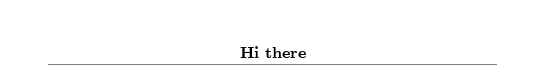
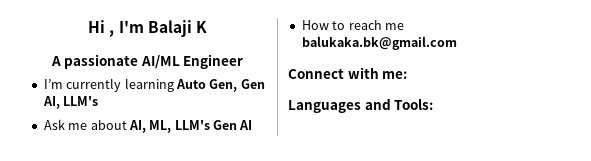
- Hi there
+ Hi , I'm Balaji K
+ A passionate AI/ML Engineer
+ I’m currently learning Auto Gen, Gen AI, LLM's
+ Ask me about AI, ML, LLM's Gen AI
+ How to reach me balukaka.bk@gmail.com
+ Connect with me:
+ Languages and Tools:

